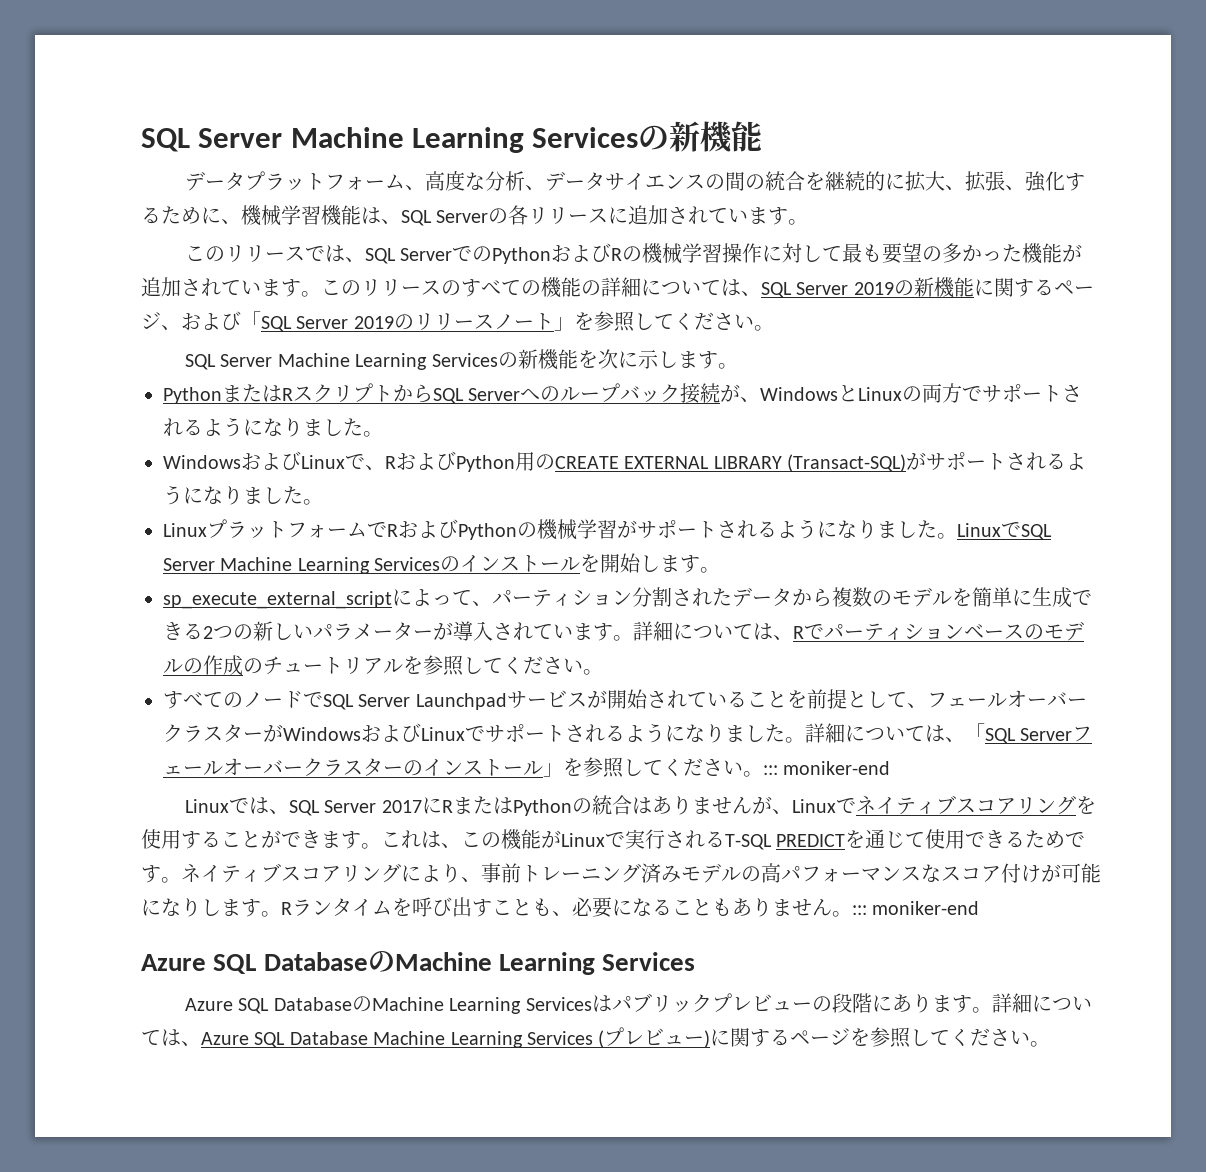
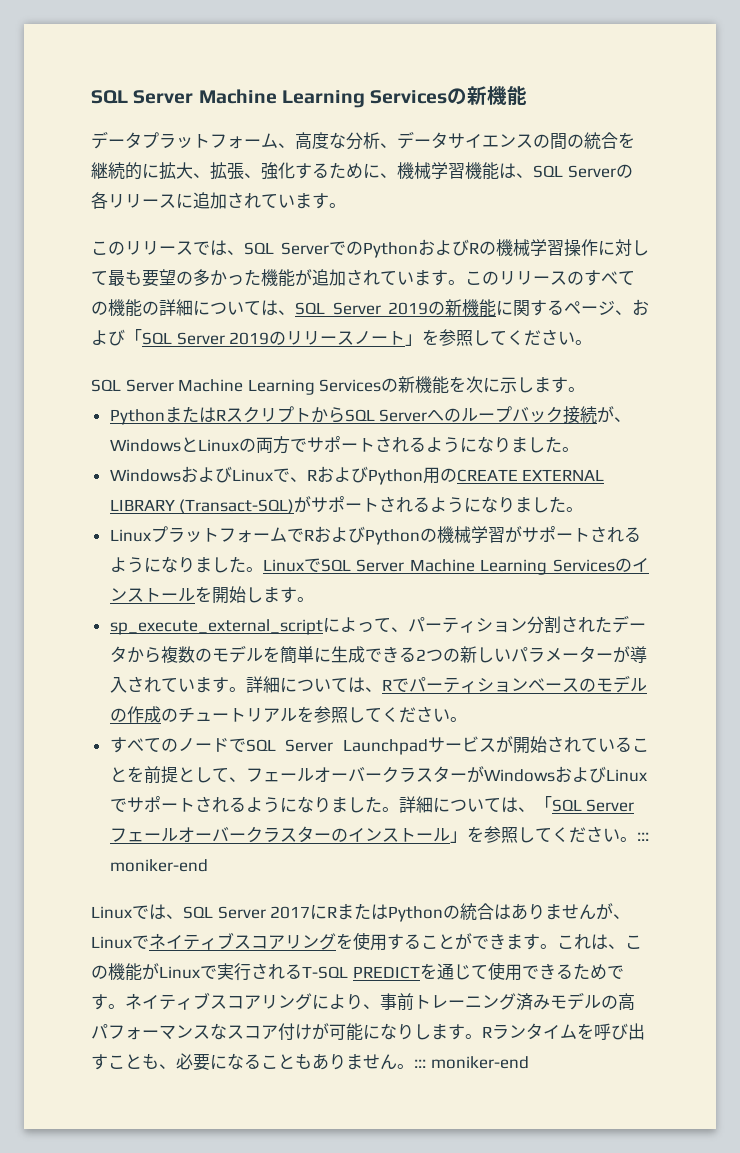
  Rランタイムを呼び出すことも、必要になることもありません。::: moniker-end
- Azure SQL DatabaseのMachine Learning Services
- Azure SQL DatabaseのMachine Learning Servicesはパブリックプレビューの段階にあります。詳細については、Azure SQL Database Machine Learning Services (プレビュー)に関するページを参照してください。

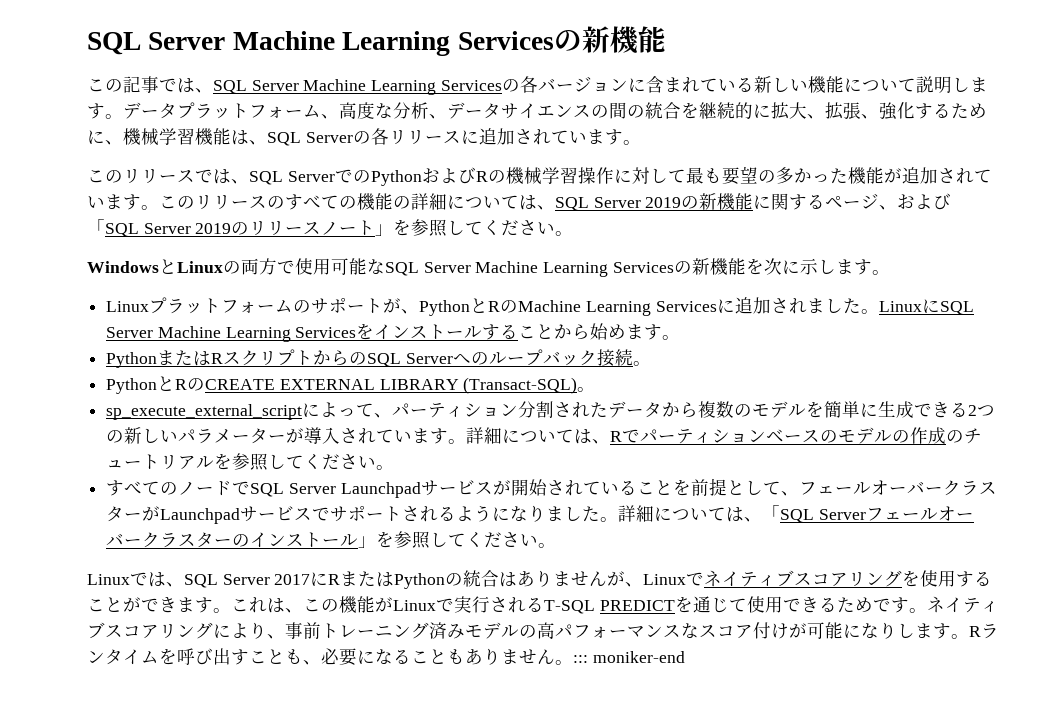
+ この記事では、SQL Server Machine Learning Servicesの各バージョンに含まれている新しい機能について説明します。
- SQL Server Machine Learning Servicesの新機能を次に示します。
+ WindowsとLinuxの両方で使用可能なSQL Server Machine Learning Servicesの新機能を次に示します。
+ Linuxプラットフォームのサポートが、PythonとRのMachine Learning Servicesに追加されました。LinuxにSQL Server Machine Learning Servicesをインストールすることから始めます。
- PythonまたはRスクリプトからSQL Serverへのループバック接続が、WindowsとLinuxの両方でサポートされるようになりました。
- WindowsおよびLinuxで、RおよびPython用のCREATE EXTERNAL LIBRARY (Transact-SQL)がサポートされるようになりました。
- LinuxプラットフォームでRおよびPythonの機械学習がサポートされるようになりました。LinuxでSQL Server Machine Learning Servicesのインストールを開始します。
+ PythonまたはRスクリプトからのSQL Serverへのループバック接続。
+ PythonとRのCREATE EXTERNAL LIBRARY (Transact-SQL)。
- すべてのノードでSQL Server Launchpadサービスが開始されていることを前提として、フェールオーバークラスターがWindowsおよびLinuxでサポートされるようになりました。
+ すべてのノードでSQL Server Launchpadサービスが開始されていることを前提として、フェールオーバークラスターがLaunchpadサービスでサポートされるようになりました。
- 詳細については、「SQL Serverフェールオーバークラスターのインストール」を参照してください。::: moniker-end
+ 詳細については、「SQL Serverフェールオーバークラスターのインストール」を参照してください。

